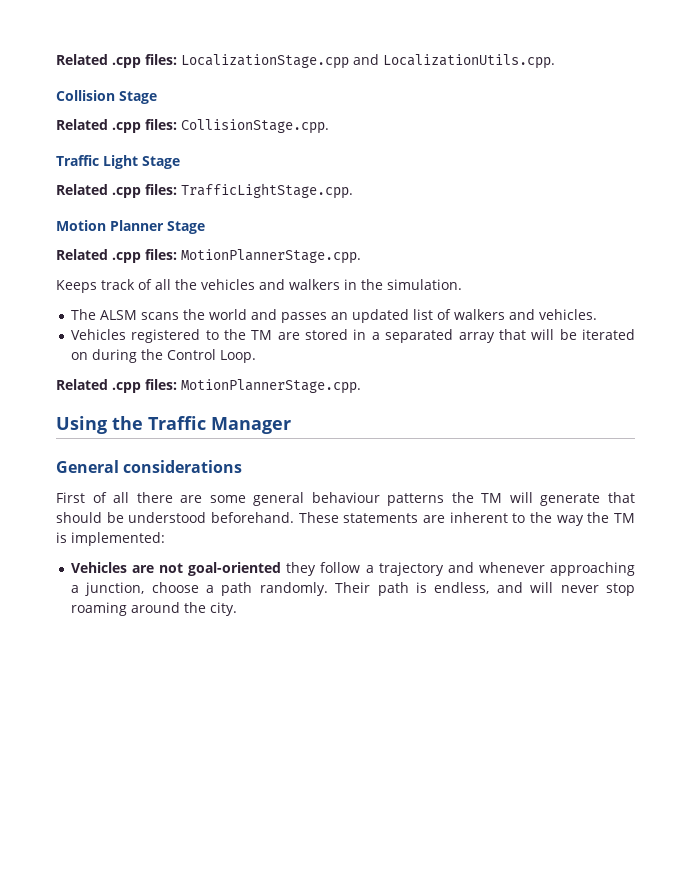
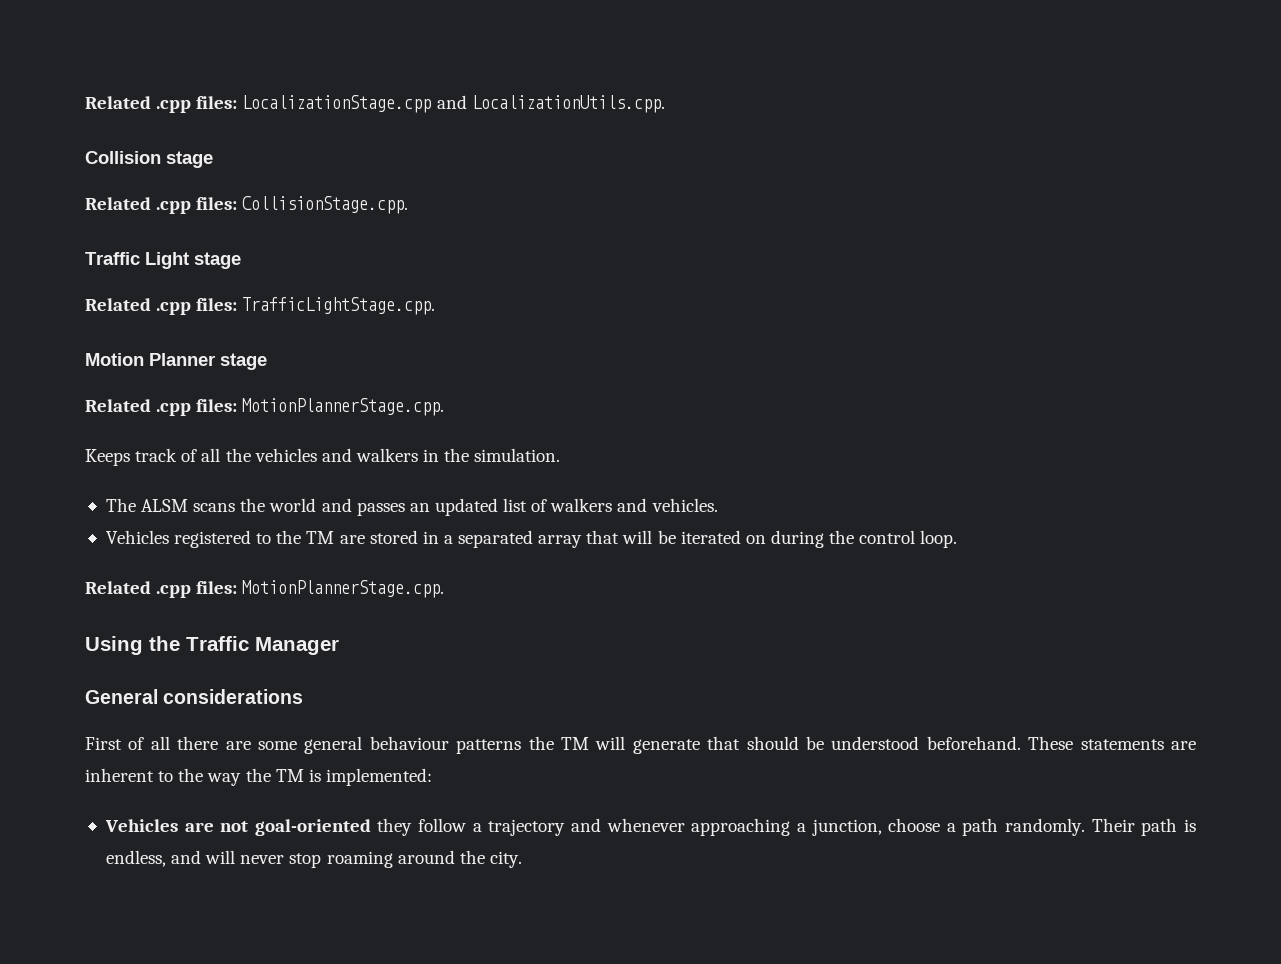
- Collision Stage
+ Collision stage
- Traffic Light Stage
+ Traffic Light stage
- Motion Planner Stage
+ Motion Planner stage
- Vehicles registered to the TM are stored in a separated array that will be iterated on during the Control Loop.
+ Vehicles registered to the TM are stored in a separated array that will be iterated on during the control loop.

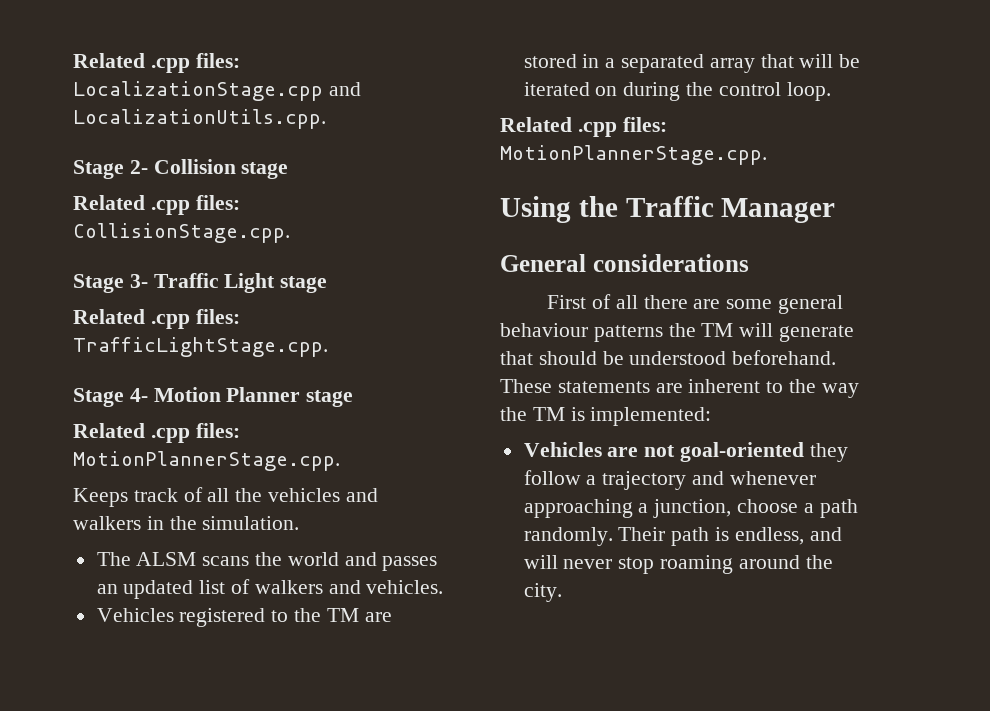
- Collision stage
+ Stage 2- Collision stage
- Traffic Light stage
+ Stage 3- Traffic Light stage
- Motion Planner stage
+ Stage 4- Motion Planner stage

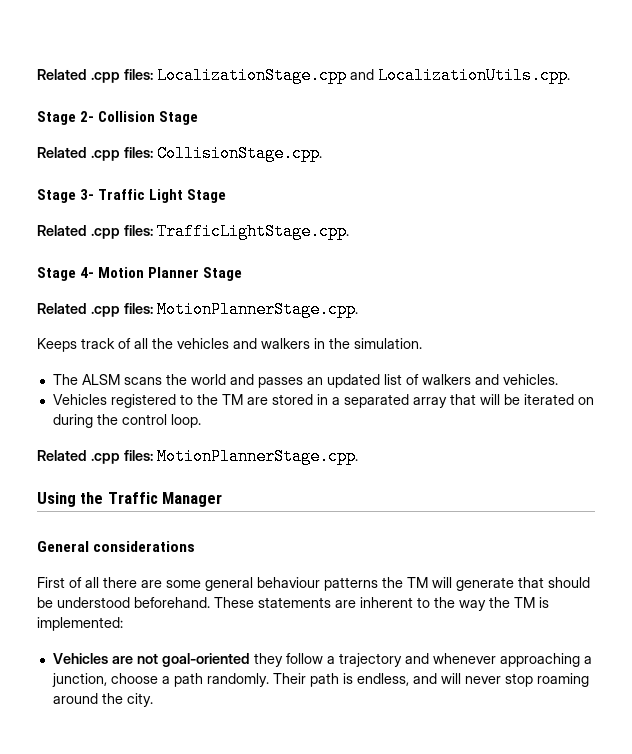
- Stage 2- Collision stage
+ Stage 2- Collision Stage
- Stage 3- Traffic Light stage
+ Stage 3- Traffic Light Stage
- Stage 4- Motion Planner stage
+ Stage 4- Motion Planner Stage

